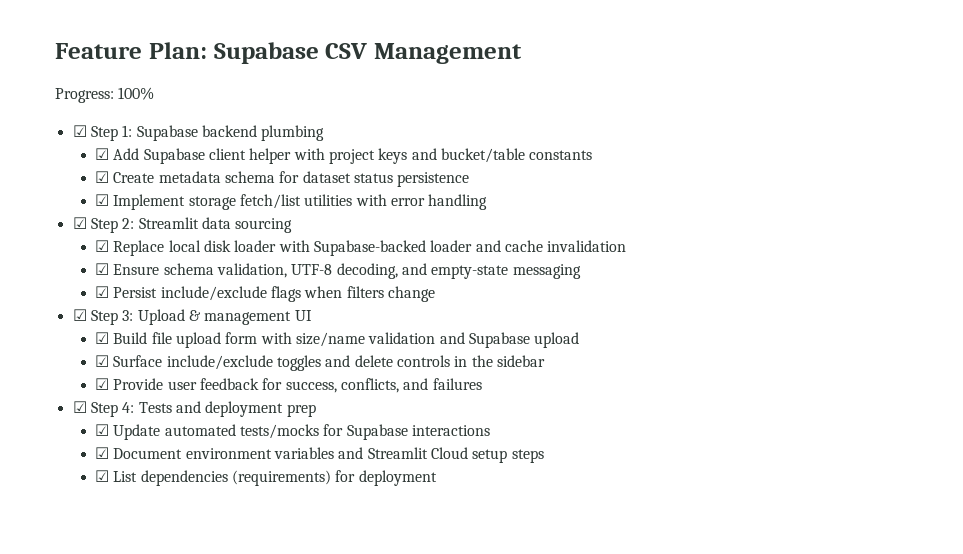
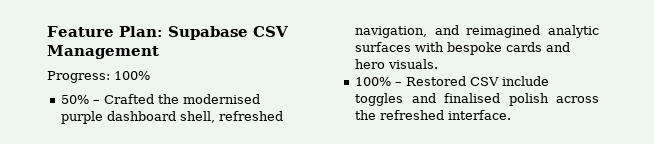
- ☑ Step 1: Supabase backend plumbing
- ☑ Add Supabase client helper with project keys and bucket/table constants
- ☑ Create metadata schema for dataset status persistence
- ☑ Implement storage fetch/list utilities with error handling
- ☑ Step 2: Streamlit data sourcing
- ☑ Replace local disk loader with Supabase-backed loader and cache invalidation
- ☑ Ensure schema validation, UTF-8 decoding, and empty-state messaging
- ☑ Persist include/exclude flags when filters change
- ☑ Step 3: Upload & management UI
- ☑ Build file upload form with size/name validation and Supabase upload
- ☑ Surface include/exclude toggles and delete controls in the sidebar
- ☑ Provide user feedback for success, conflicts, and failures
- ☑ Step 4: Tests and deployment prep
- ☑ Update automated tests/mocks for Supabase interactions
- ☑ Document environment variables and Streamlit Cloud setup steps
- ☑ List dependencies (requirements) for deployment
+ 50% – Crafted the modernised purple dashboard shell, refreshed navigation, and reimagined analytic surfaces with bespoke cards and hero visuals.
+ 100% – Restored CSV include toggles and finalised polish across the refreshed interface.

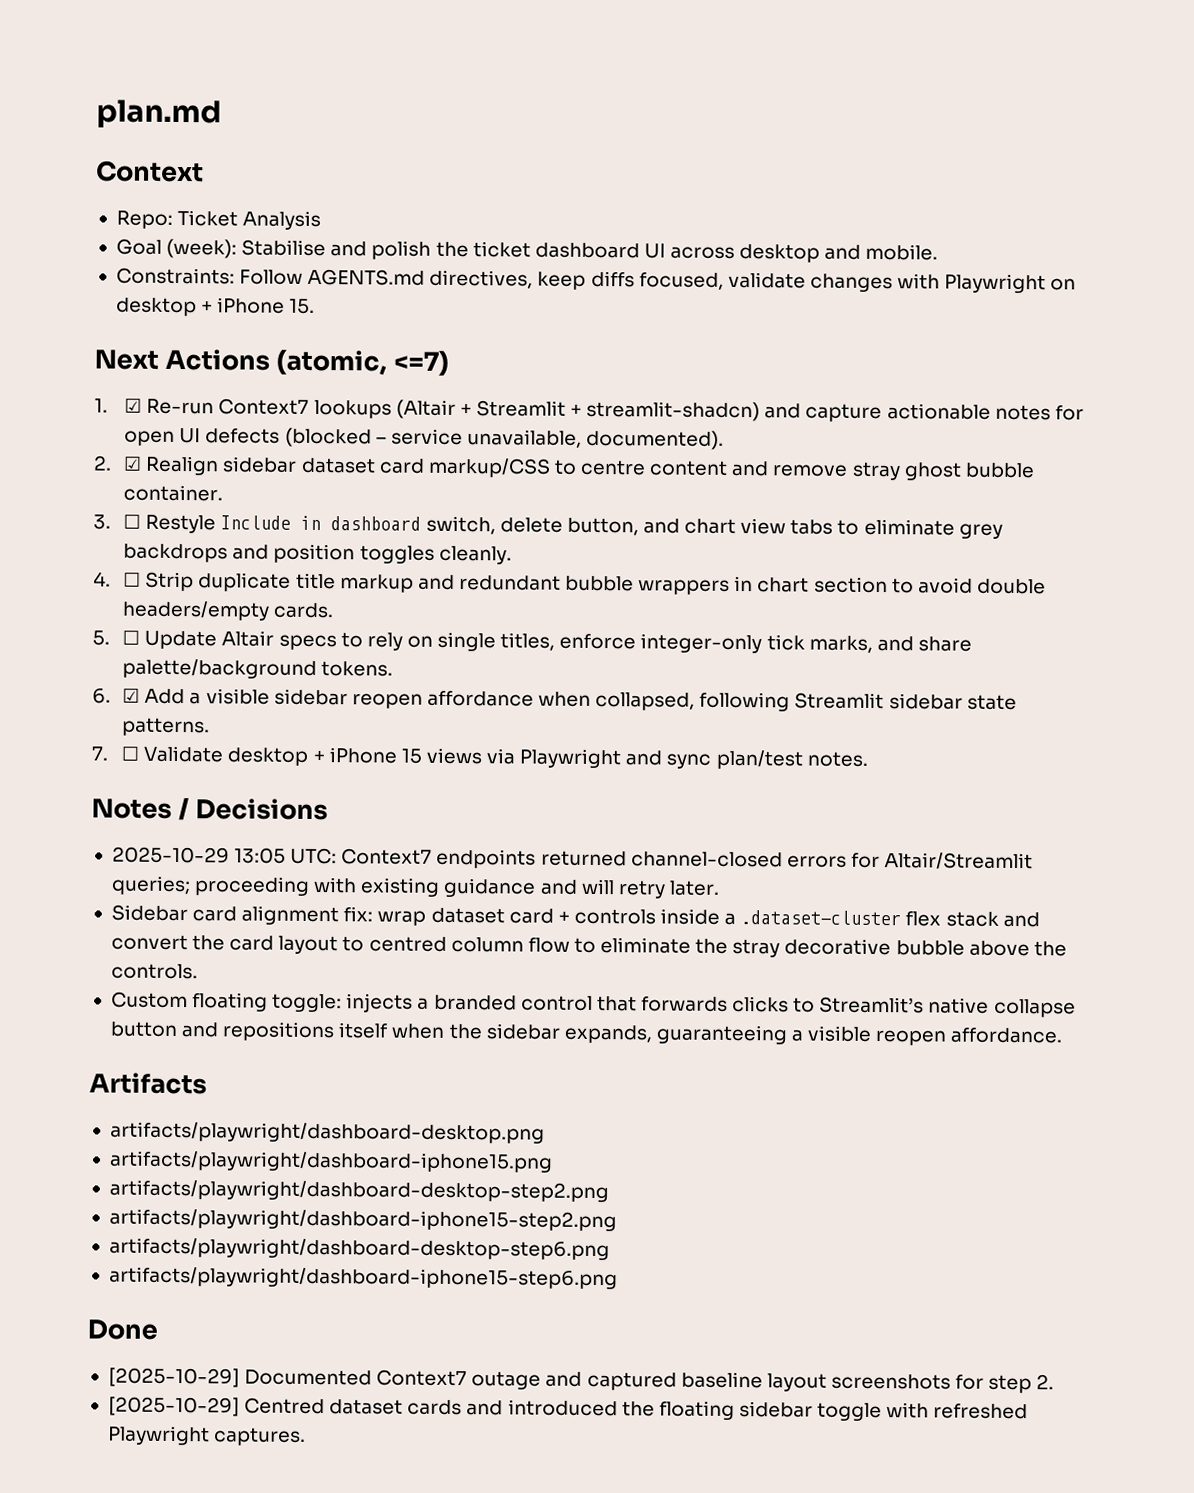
- Feature Plan: Supabase CSV Management
- Progress: 100%
- 50% – Crafted the modernised purple dashboard shell, refreshed navigation, and reimagined analytic surfaces with bespoke cards and hero visuals.
- 100% – Restored CSV include toggles and finalised polish across the refreshed interface.
+ plan.md
+ Context
+ Repo: Ticket Analysis
+ Goal (week): Stabilise and polish the ticket dashboard UI across desktop and mobile.
+ Constraints: Follow AGENTS.md directives, keep diffs focused, validate changes with Playwright on desktop + iPhone 15.
+ Next Actions (atomic, <=7)
+ 1. ☑ Re-run Context7 lookups (Altair + Streamlit + streamlit-shadcn) and capture actionable notes for open UI defects (blocked – service unavailable, documented).
+ 2. ☑ Realign sidebar dataset card markup/CSS to centre content and remove stray ghost bubble container.
+ 3. ☐ Restyle Include in dashboard switch, delete button, and chart view tabs to eliminate grey backdrops and position toggles cleanly.
+ 4. ☐ Strip duplicate title markup and redundant bubble wrappers in chart section to avoid double headers/empty cards.
+ 5. ☐ Update Altair specs to rely on single titles, enforce integer-only tick marks, and share palette/background tokens.
+ 6. ☑ Add a visible sidebar reopen affordance when collapsed, following Streamlit sidebar state patterns.
+ 7. ☐ Validate desktop + iPhone 15 views via Playwright and sync plan/test notes.
+ Notes / Decisions
+ 2025-10-29 13:05 UTC: Context7 endpoints returned channel-closed errors for Altair/Streamlit queries; proceeding with existing guidance and will retry later.
+ Sidebar card alignment fix: wrap dataset card + controls inside a .dataset-cluster flex stack and convert the card layout to centred column flow to eliminate the stray decorative bubble above the controls.
+ Custom floating toggle: injects a branded control that forwards clicks to Streamlit’s native collapse button and repositions itself when the sidebar expands, guaranteeing a visible reopen affordance.
+ Artifacts
+ artifacts/playwright/dashboard-desktop.png
+ artifacts/playwright/dashboard-iphone15.png
+ artifacts/playwright/dashboard-desktop-step2.png
+ artifacts/playwright/dashboard-iphone15-step2.png
+ artifacts/playwright/dashboard-desktop-step6.png
+ artifacts/playwright/dashboard-iphone15-step6.png
+ Done
+ [2025-10-29] Documented Context7 outage and captured baseline layout screenshots for step 2.
+ [2025-10-29] Centred dataset cards and introduced the floating sidebar toggle with refreshed Playwright captures.

